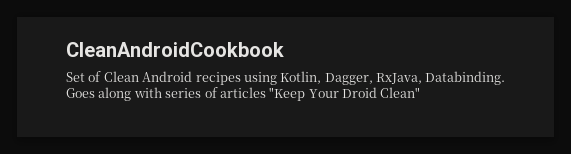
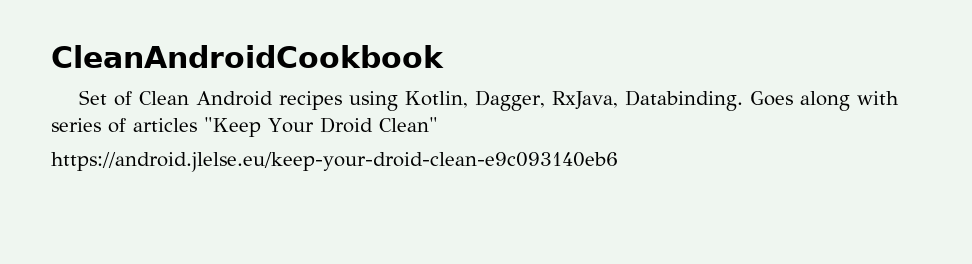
+ https://android.jlelse.eu/keep-your-droid-clean-e9c093140eb6

